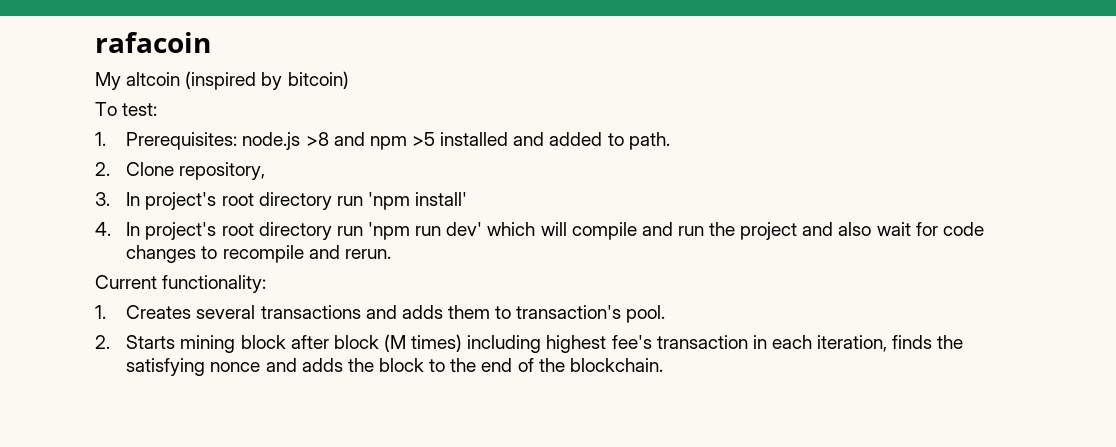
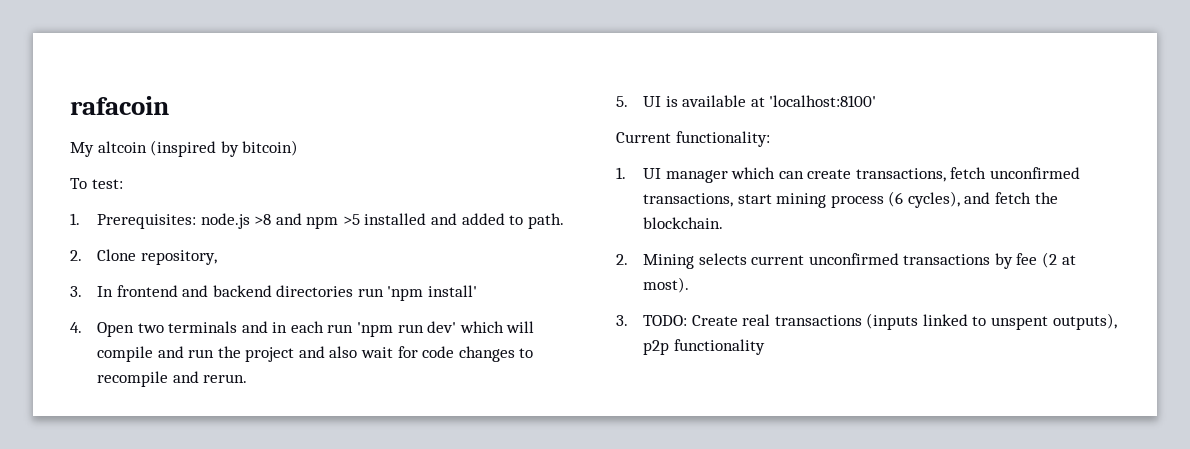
- 3. In project's root directory run 'npm install'
+ 3. In frontend and backend directories run 'npm install'
- 4. In project's root directory run 'npm run dev' which will compile and run the project and also wait for code changes to recompile and rerun.
+ 4. Open two terminals and in each run 'npm run dev' which will compile and run the project and also wait for code changes to recompile and rerun.
+ 5. UI is available at 'localhost:8100'
  Current functionality:
- 1. Creates several transactions and adds them to transaction's pool.
- 2. Starts mining block after block (M times) including highest fee's transaction in each iteration, finds the satisfying nonce and adds the block to the end of the blockchain.
+ 1. UI manager which can create transactions, fetch unconfirmed transactions, start mining process (6 cycles), and fetch the blockchain.
+ 2. Mining selects current unconfirmed transactions by fee (2 at most).
+ 3. TODO: Create real transactions (inputs linked to unspent outputs), p2p functionality

